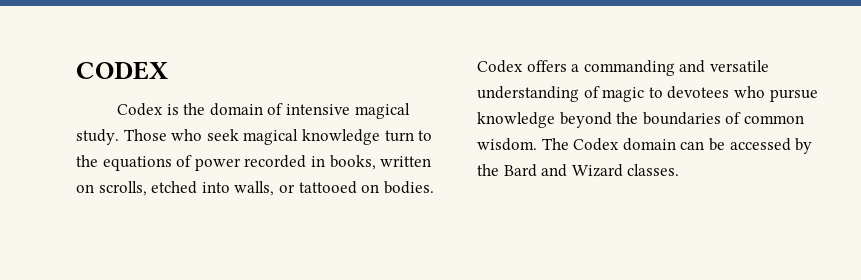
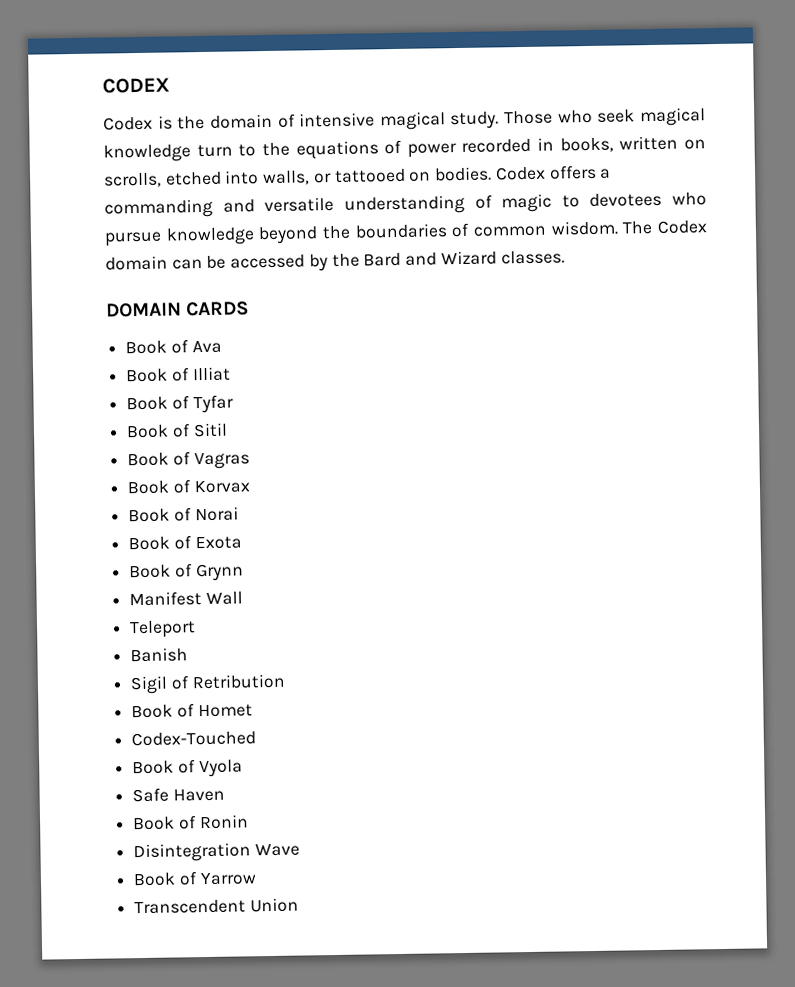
+ DOMAIN CARDS
+ Book of Ava
+ Book of Illiat
+ Book of Tyfar
+ Book of Sitil
+ Book of Vagras
+ Book of Korvax
+ Book of Norai
+ Book of Exota
+ Book of Grynn
+ Manifest Wall
+ Teleport
+ Banish
+ Sigil of Retribution
+ Book of Homet
+ Codex-Touched
+ Book of Vyola
+ Safe Haven
+ Book of Ronin
+ Disintegration Wave
+ Book of Yarrow
+ Transcendent Union

